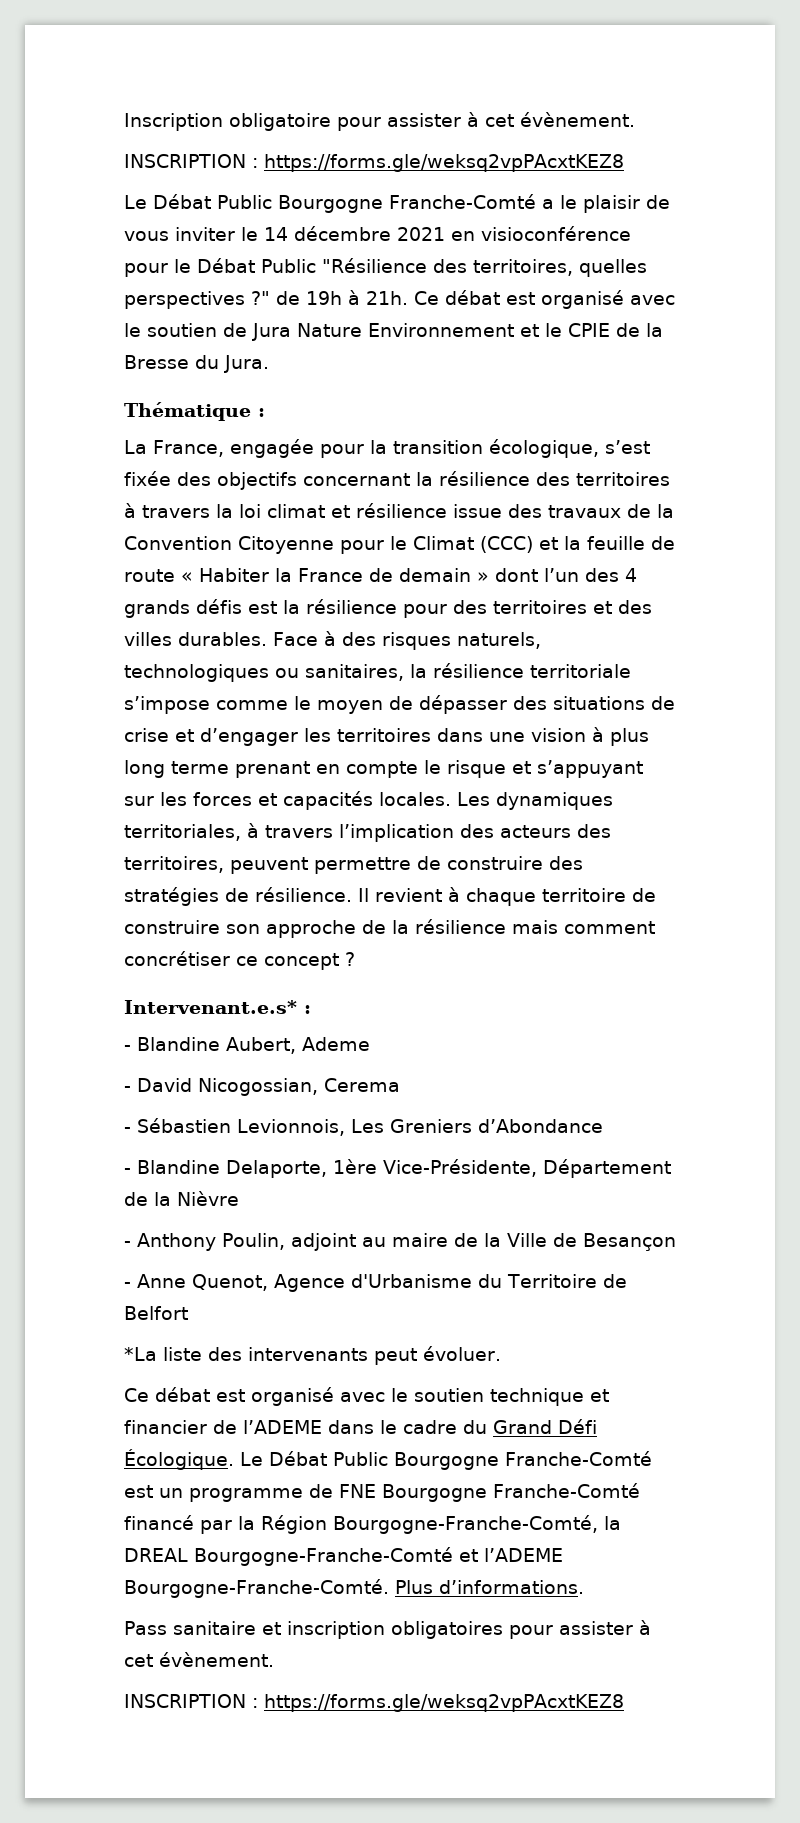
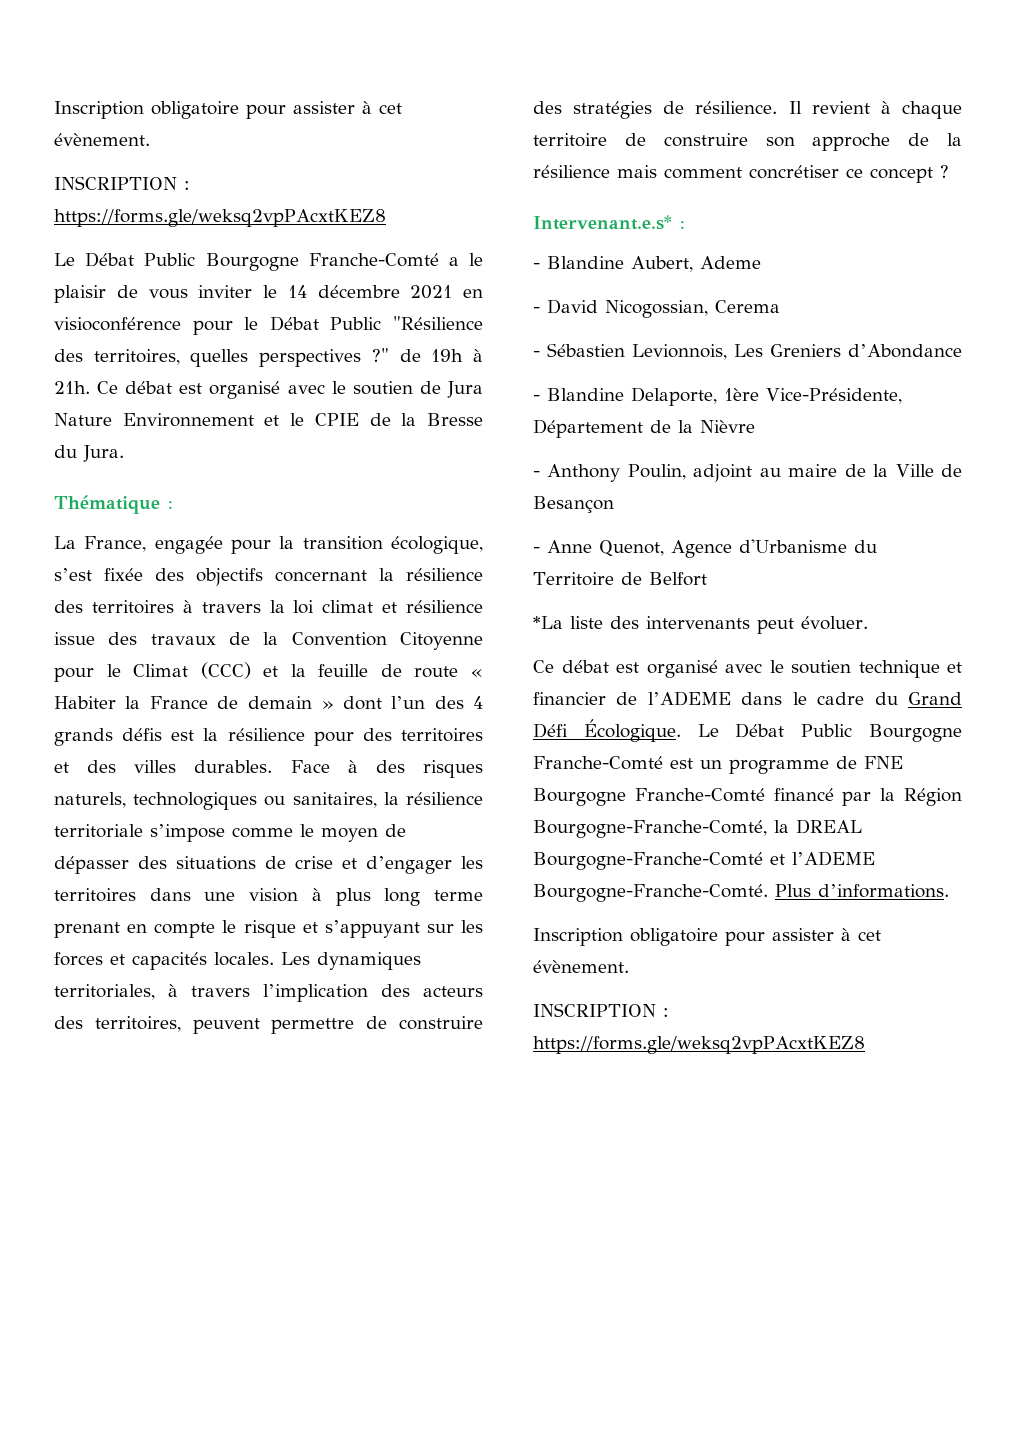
  Plus d’informations.
- Pass sanitaire et inscription obligatoires pour assister à cet évènement.
+ Inscription obligatoire pour assister à cet évènement.

